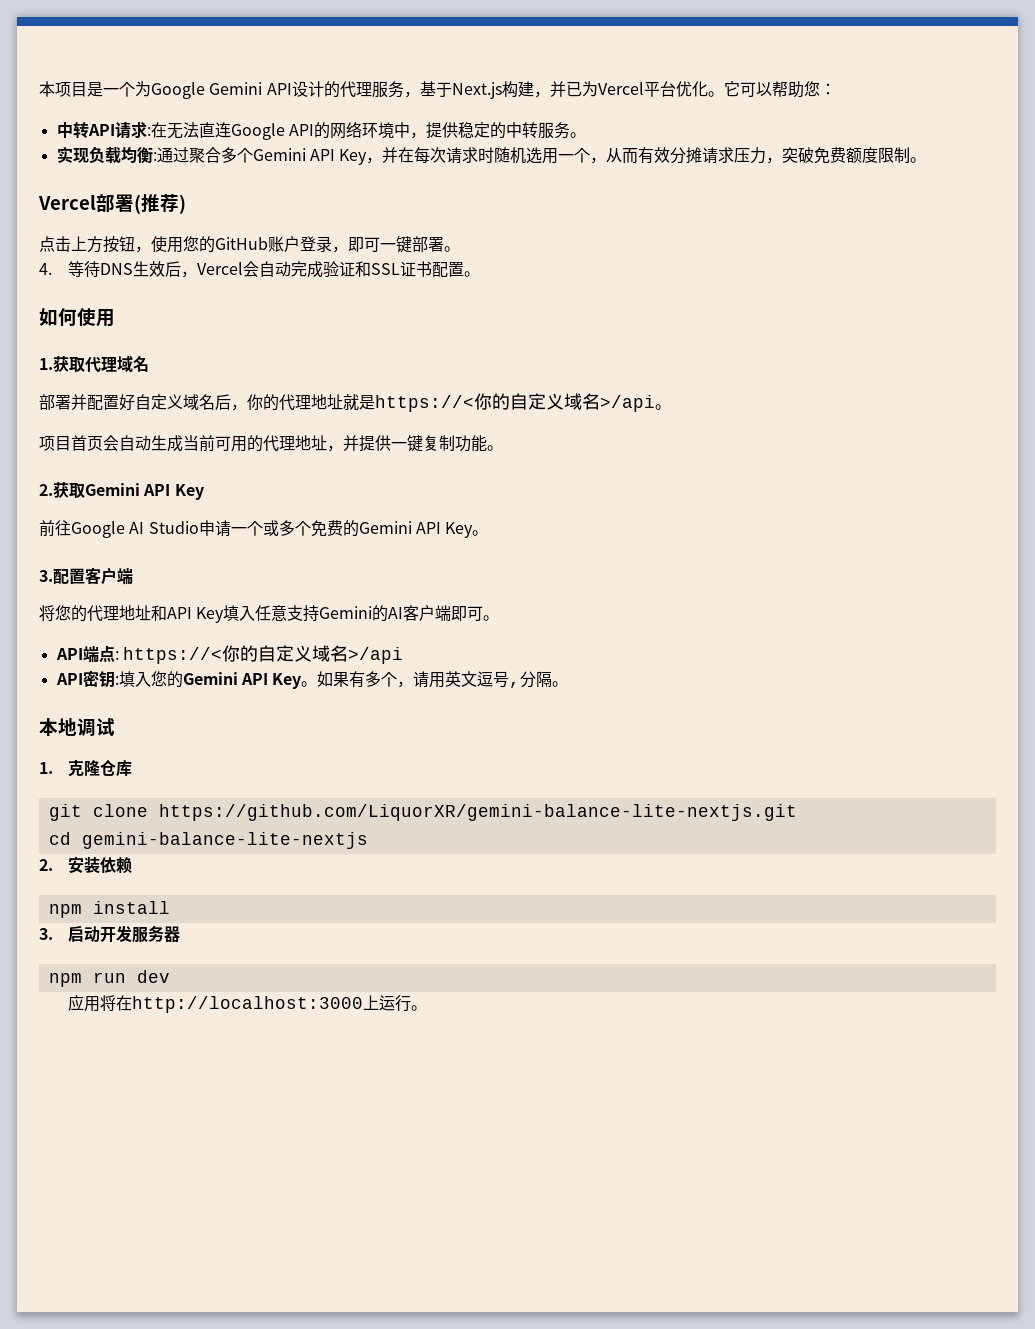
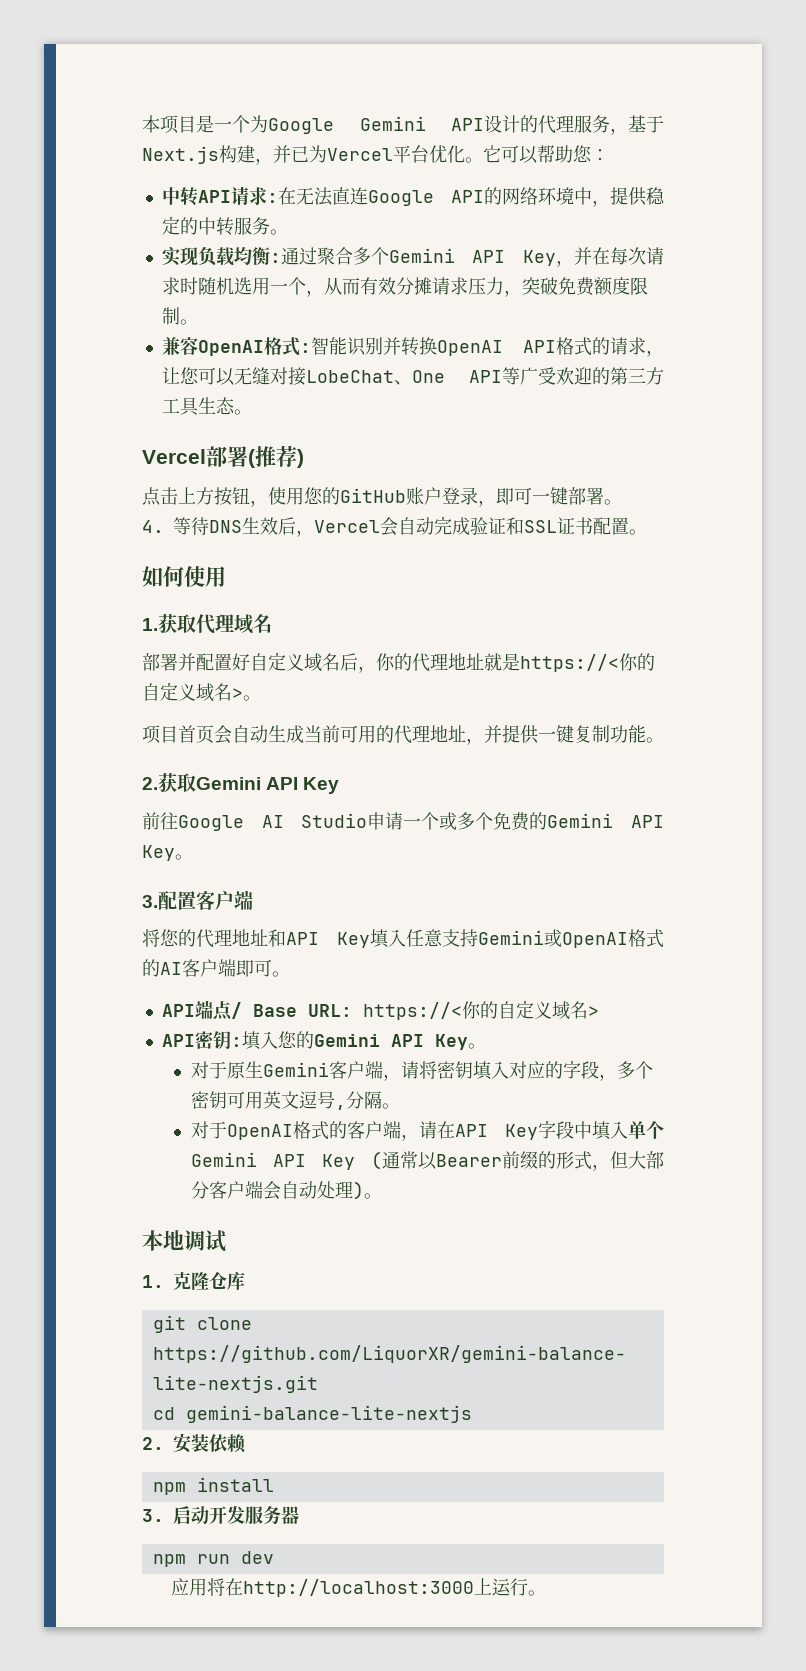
+ 兼容OpenAI格式:智能识别并转换OpenAI API格式的请求，让您可以无缝对接LobeChat、One API等广受欢迎的第三方工具生态。
- 部署并配置好自定义域名后，你的代理地址就是https://<你的自定义域名>/api。
+ 部署并配置好自定义域名后，你的代理地址就是https://<你的自定义域名>。
- 将您的代理地址和API Key填入任意支持Gemini的AI客户端即可。
+ 将您的代理地址和API Key填入任意支持Gemini或OpenAI格式的AI客户端即可。
- API端点: https://<你的自定义域名>/api
+ API端点/ Base URL: https://<你的自定义域名>
- API密钥:填入您的Gemini API Key。如果有多个，请用英文逗号,分隔。
+ API密钥:填入您的Gemini API Key。
+ 对于原生Gemini客户端，请将密钥填入对应的字段，多个密钥可用英文逗号,分隔。
+ 对于OpenAI格式的客户端，请在API Key字段中填入单个Gemini API Key (通常以Bearer前缀的形式，但大部分客户端会自动处理)。

